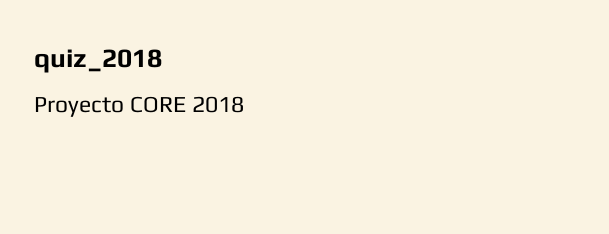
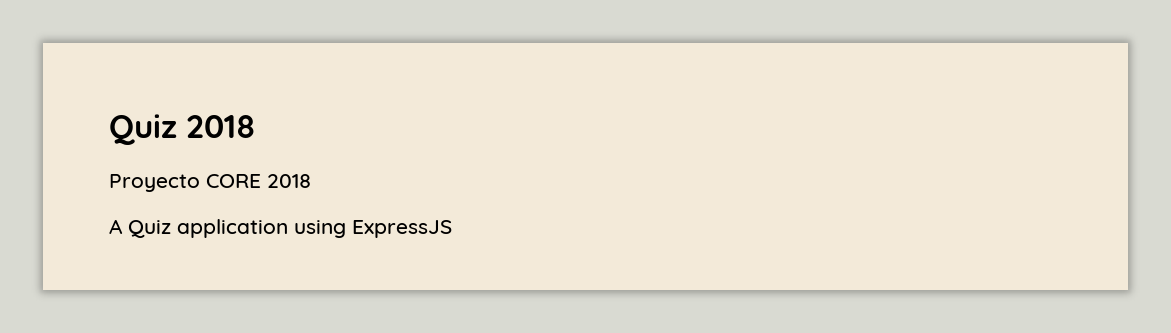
- quiz_2018
+ Quiz 2018
+ A Quiz application using ExpressJS

